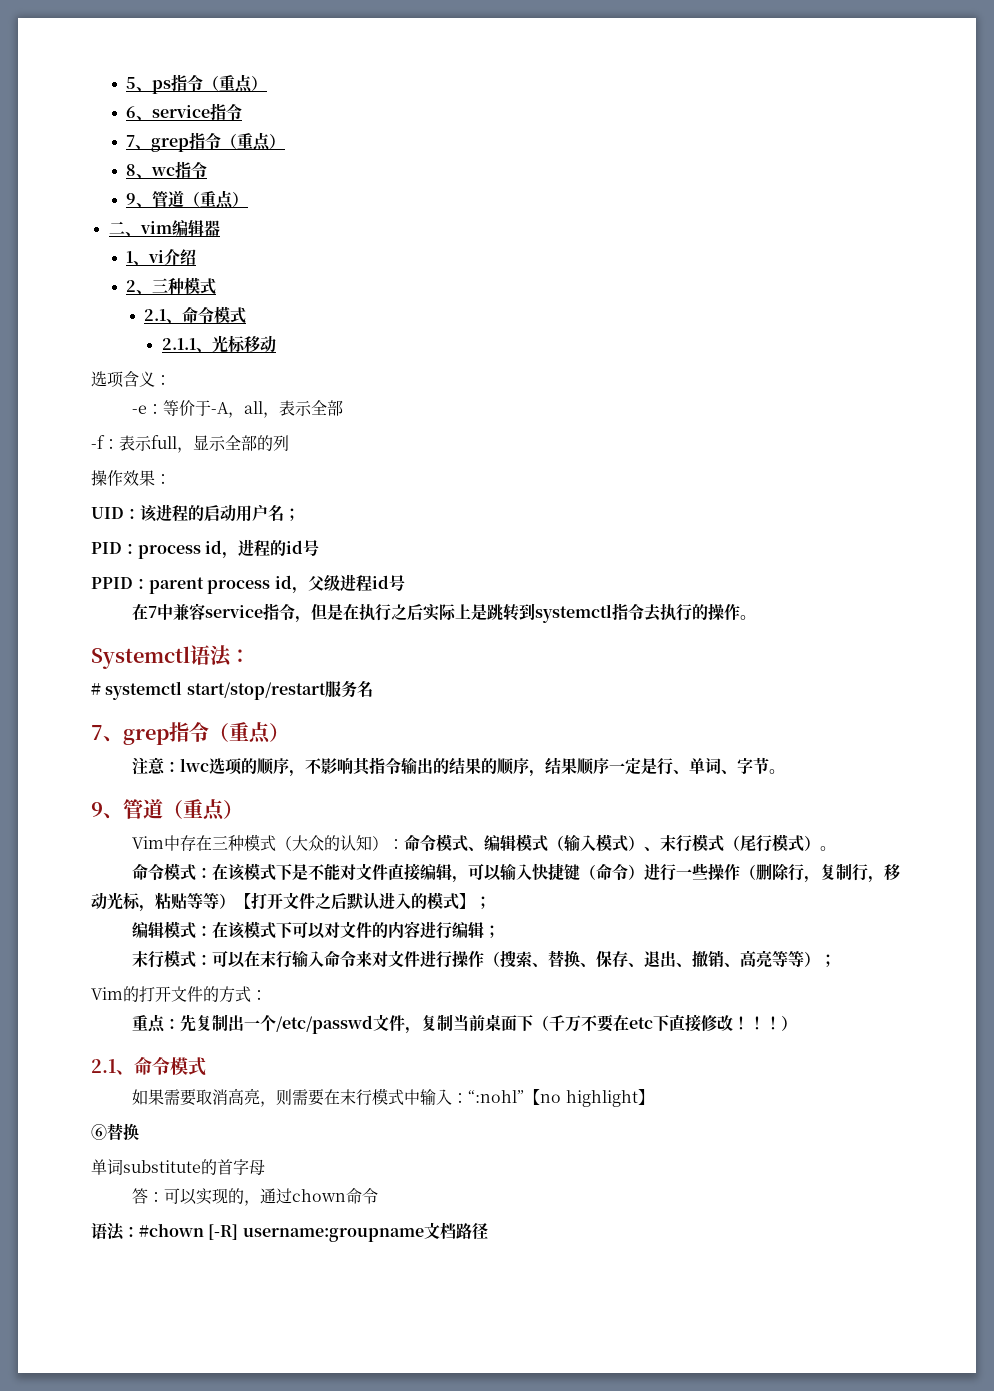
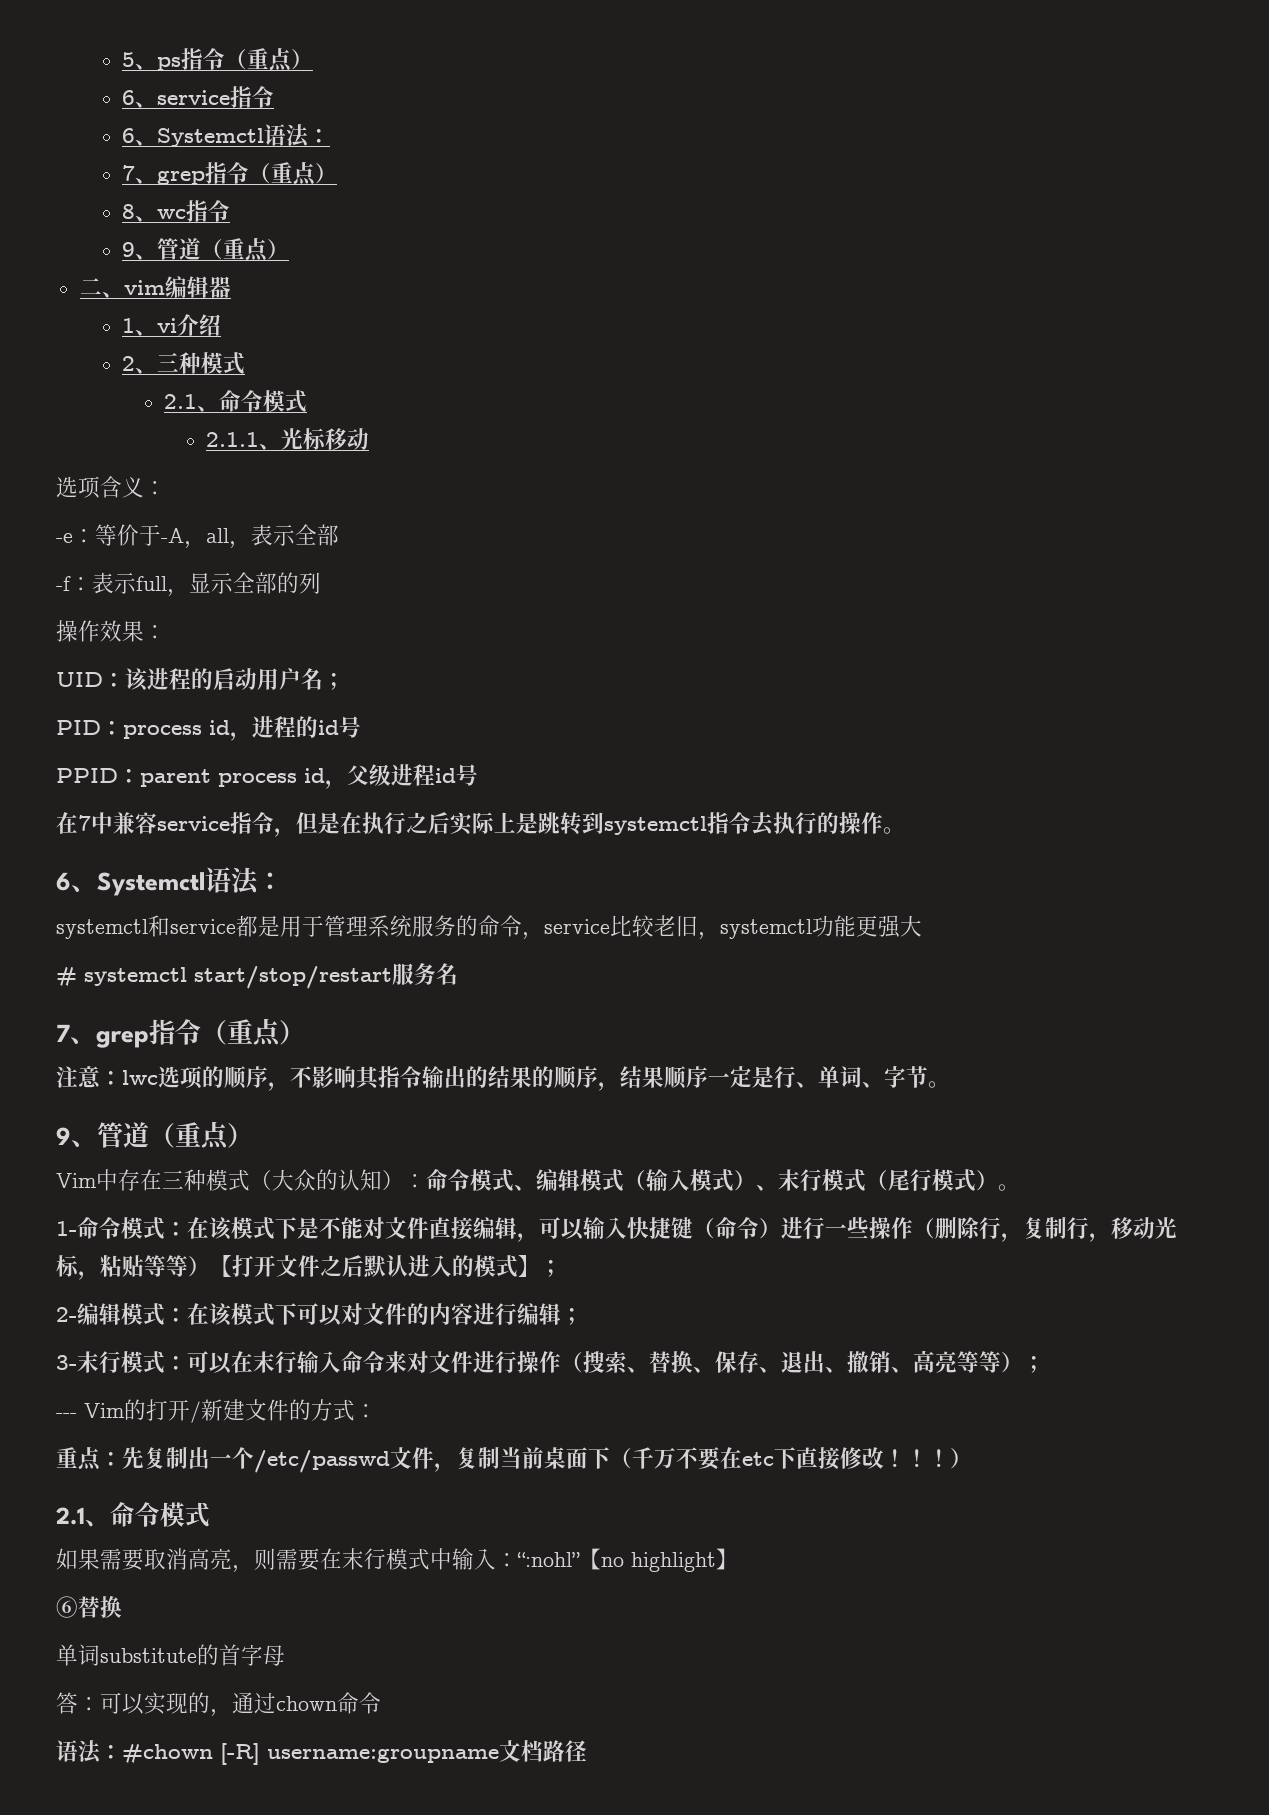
  6、service指令
+ 6、Systemctl语法：
  在7中兼容service指令，但是在执行之后实际上是跳转到systemctl指令去执行的操作。
- Systemctl语法：
+ 6、Systemctl语法：
+ systemctl和service都是用于管理系统服务的命令，service比较老旧，systemctl功能更强大
- 命令模式：在该模式下是不能对文件直接编辑，可以输入快捷键（命令）进行一些操作（删除行，复制行，移动光标，粘贴等等）【打开文件之后默认进入的模式】；
+ 1-命令模式：在该模式下是不能对文件直接编辑，可以输入快捷键（命令）进行一些操作（删除行，复制行，移动光标，粘贴等等）【打开文件之后默认进入的模式】；
- 编辑模式：在该模式下可以对文件的内容进行编辑；
+ 2-编辑模式：在该模式下可以对文件的内容进行编辑；
- 末行模式：可以在末行输入命令来对文件进行操作（搜索、替换、保存、退出、撤销、高亮等等）；
+ 3-末行模式：可以在末行输入命令来对文件进行操作（搜索、替换、保存、退出、撤销、高亮等等）；
- Vim的打开文件的方式：
+ --- Vim的打开/新建文件的方式：

